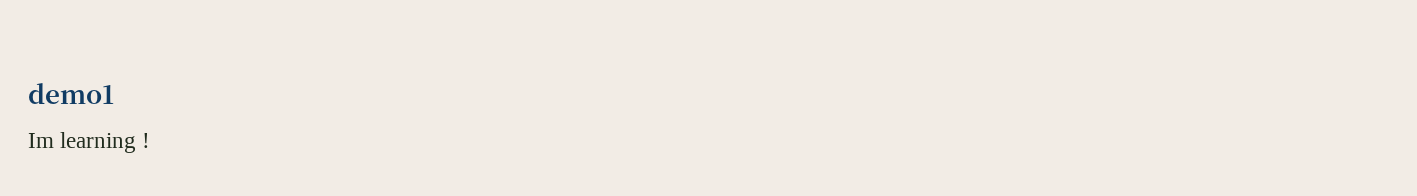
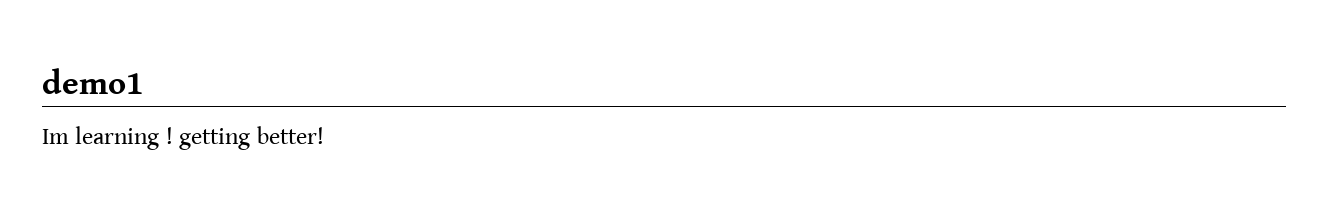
- Im learning !
+ Im learning ! getting better!

